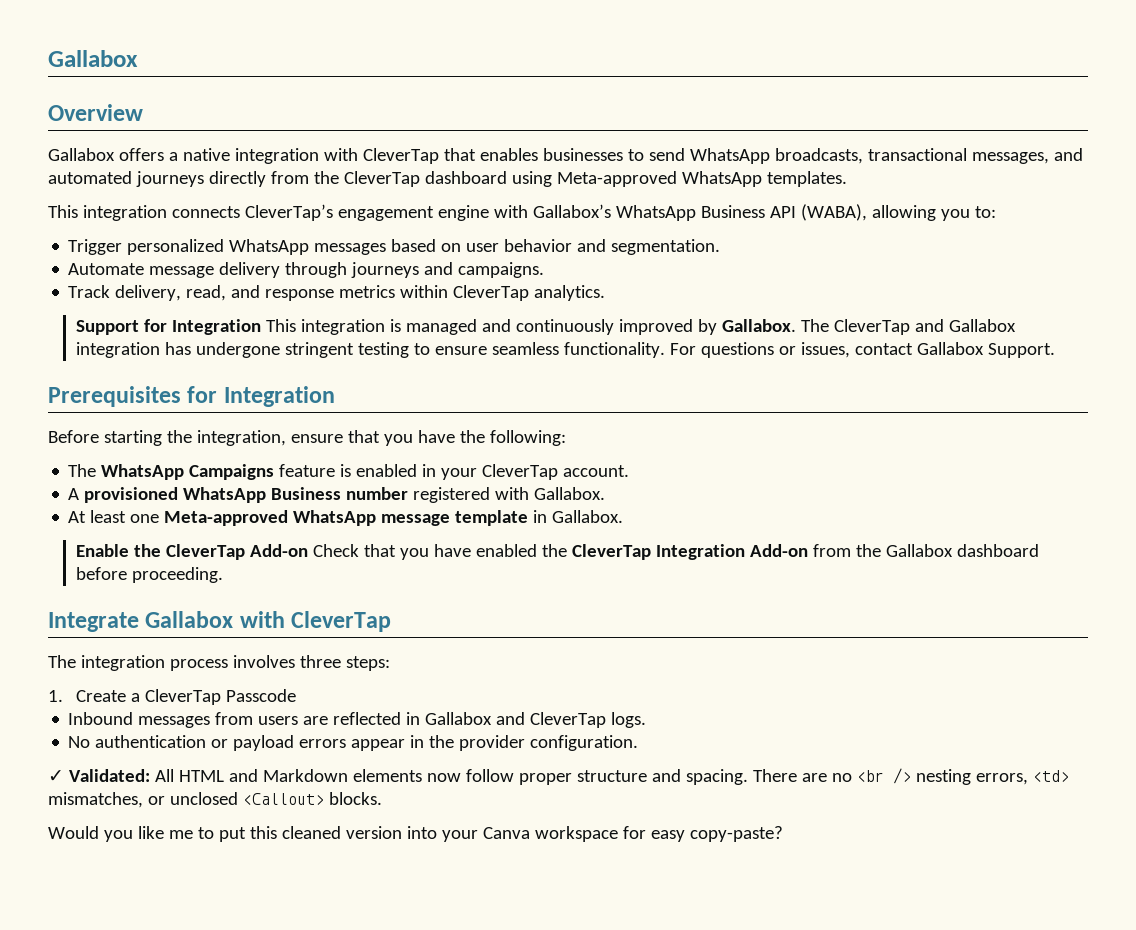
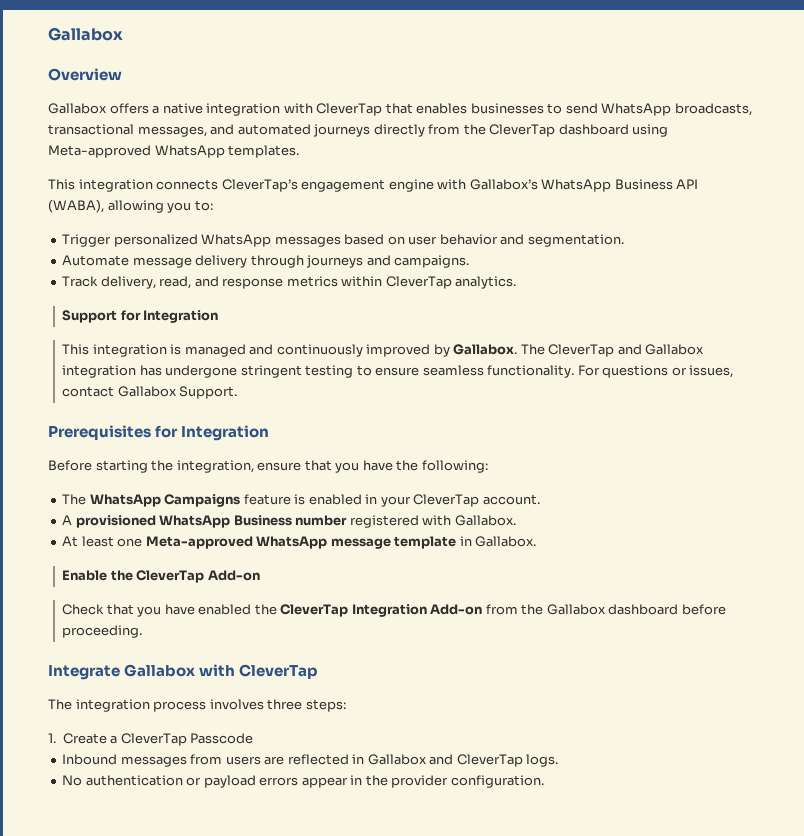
- Support for Integration This integration is managed and continuously improved by Gallabox.
+ Support for Integration
+ This integration is managed and continuously improved by Gallabox.
- Enable the CleverTap Add-on Check that you have enabled the CleverTap Integration Add-on from the Gallabox dashboard before proceeding.
+ Enable the CleverTap Add-on
+ Check that you have enabled the CleverTap Integration Add-on from the Gallabox dashboard before proceeding.
- ✓ Validated: All HTML and Markdown elements now follow proper structure and spacing. There are no <br /> nesting errors, <td> mismatches, or unclosed <Callout> blocks.
- Would you like me to put this cleaned version into your Canva workspace for easy copy-paste?

